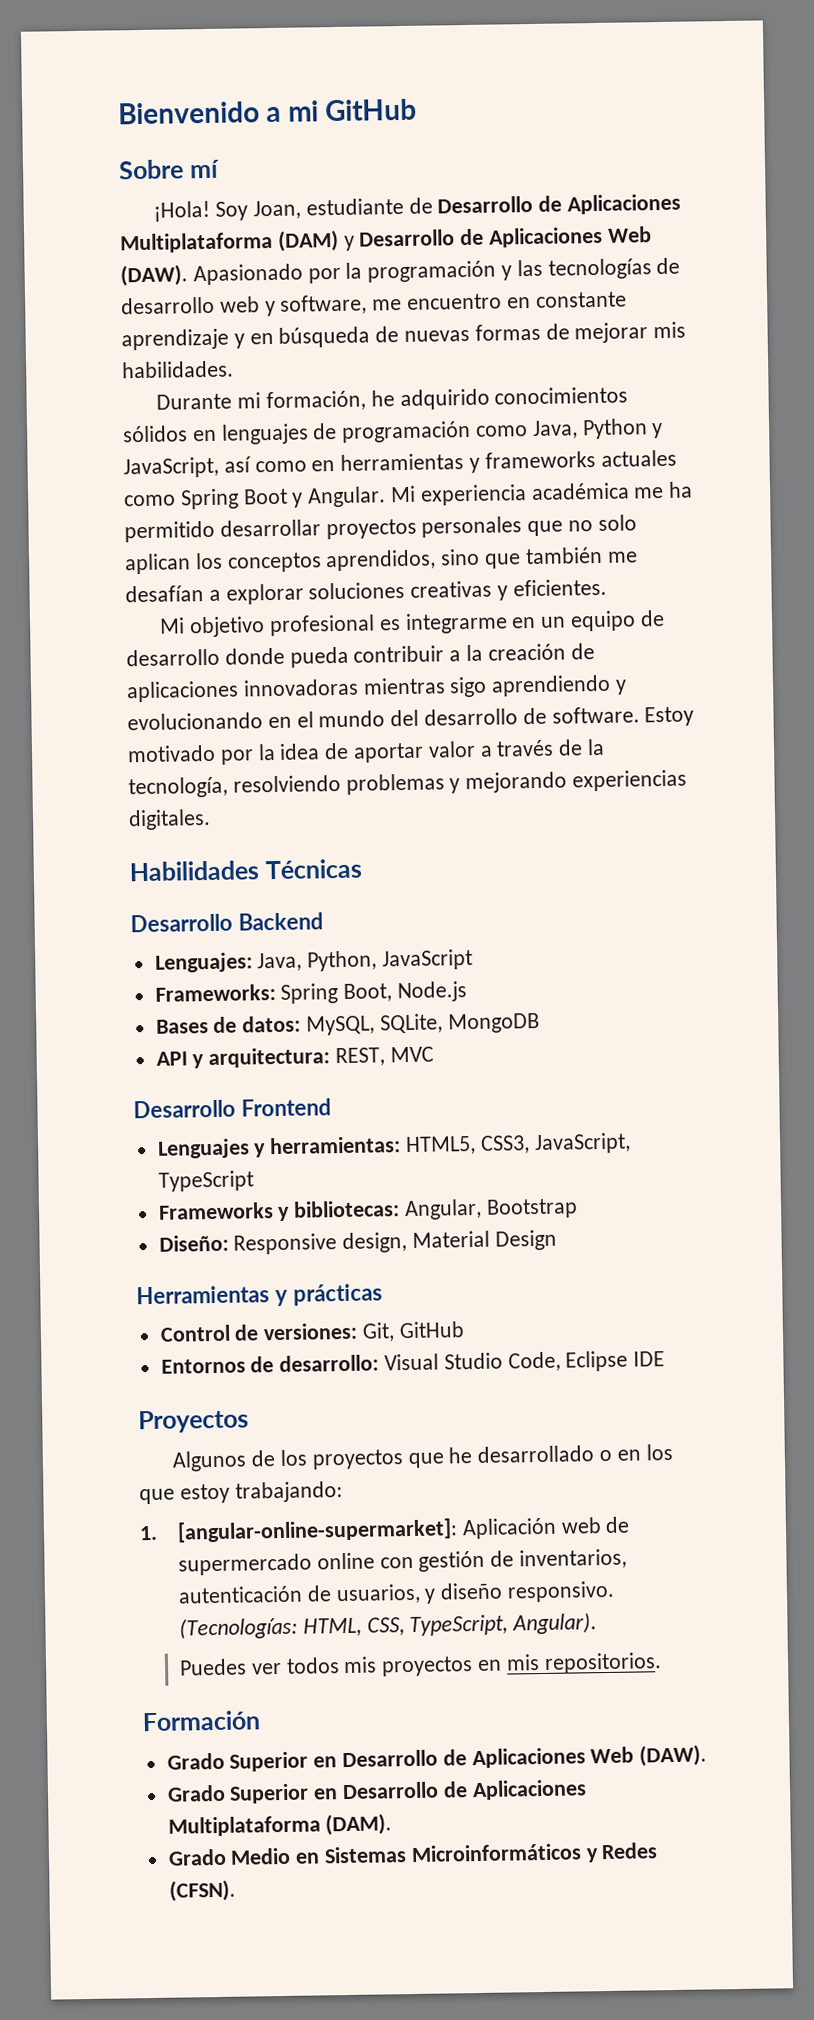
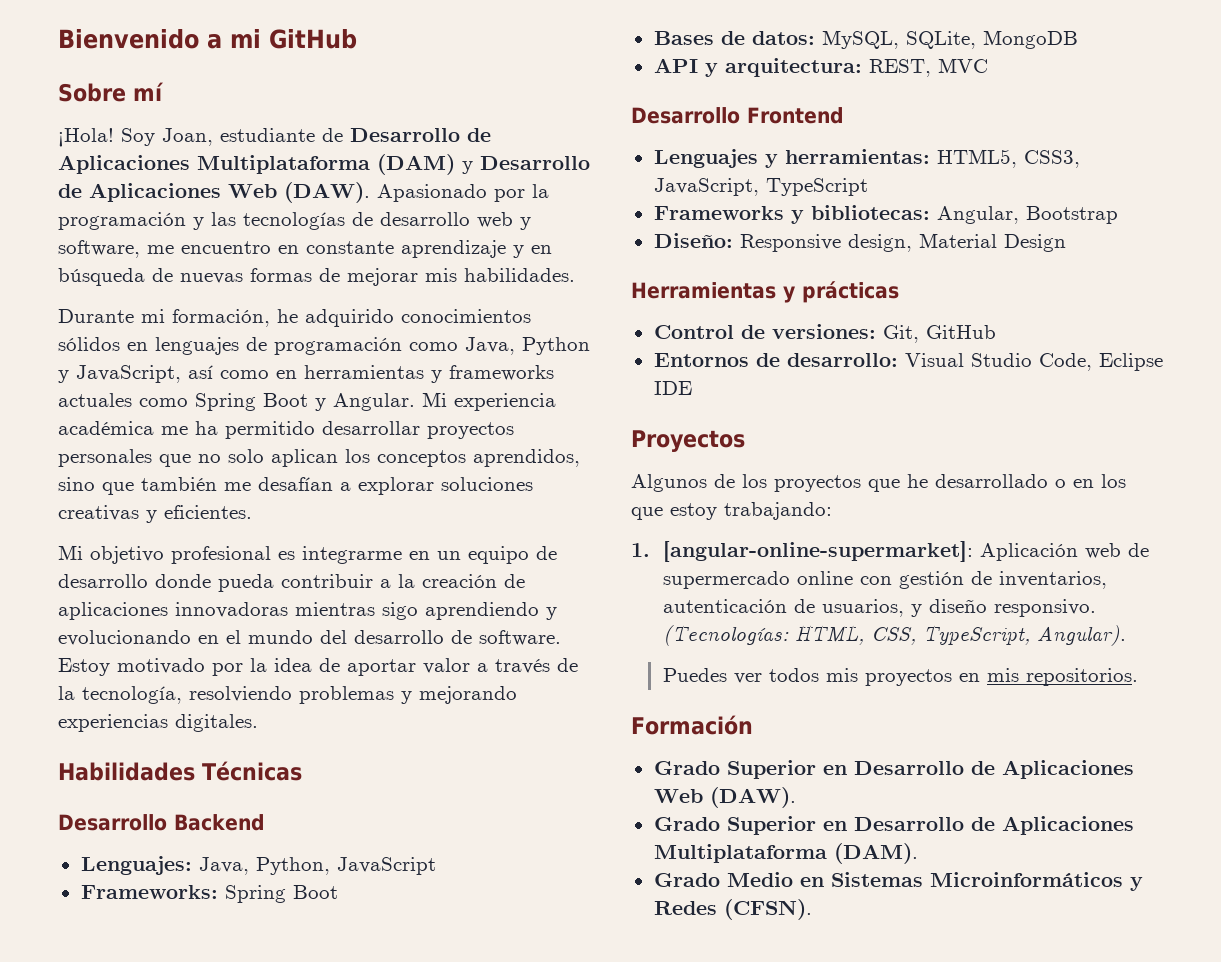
- Frameworks: Spring Boot, Node.js
+ Frameworks: Spring Boot

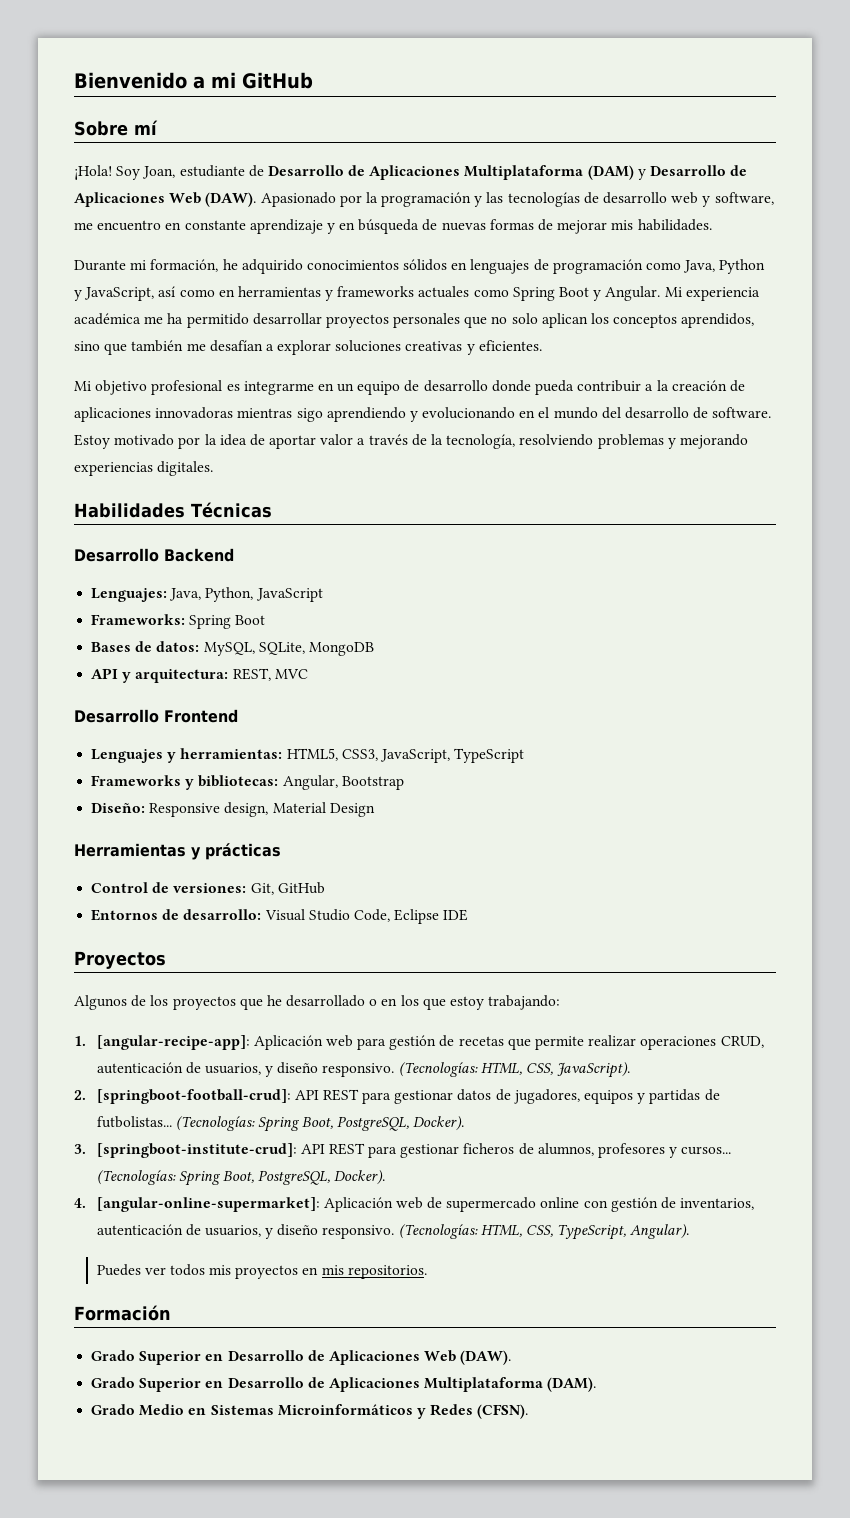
- 1. [angular-online-supermarket]: Aplicación web de supermercado online con gestión de inventarios, autenticación de usuarios, y diseño responsivo.
+ 1. [angular-recipe-app]: Aplicación web para gestión de recetas que permite realizar operaciones CRUD, autenticación de usuarios, y diseño responsivo. (Tecnologías: HTML, CSS, JavaScript).
+ 2. [springboot-football-crud]: API REST para gestionar datos de jugadores, equipos y partidas de futbolistas... (Tecnologías: Spring Boot, PostgreSQL, Docker).
+ 3. [springboot-institute-crud]: API REST para gestionar ficheros de alumnos, profesores y cursos... (Tecnologías: Spring Boot, PostgreSQL, Docker).
+ 4. [angular-online-supermarket]: Aplicación web de supermercado online con gestión de inventarios, autenticación de usuarios, y diseño responsivo.

